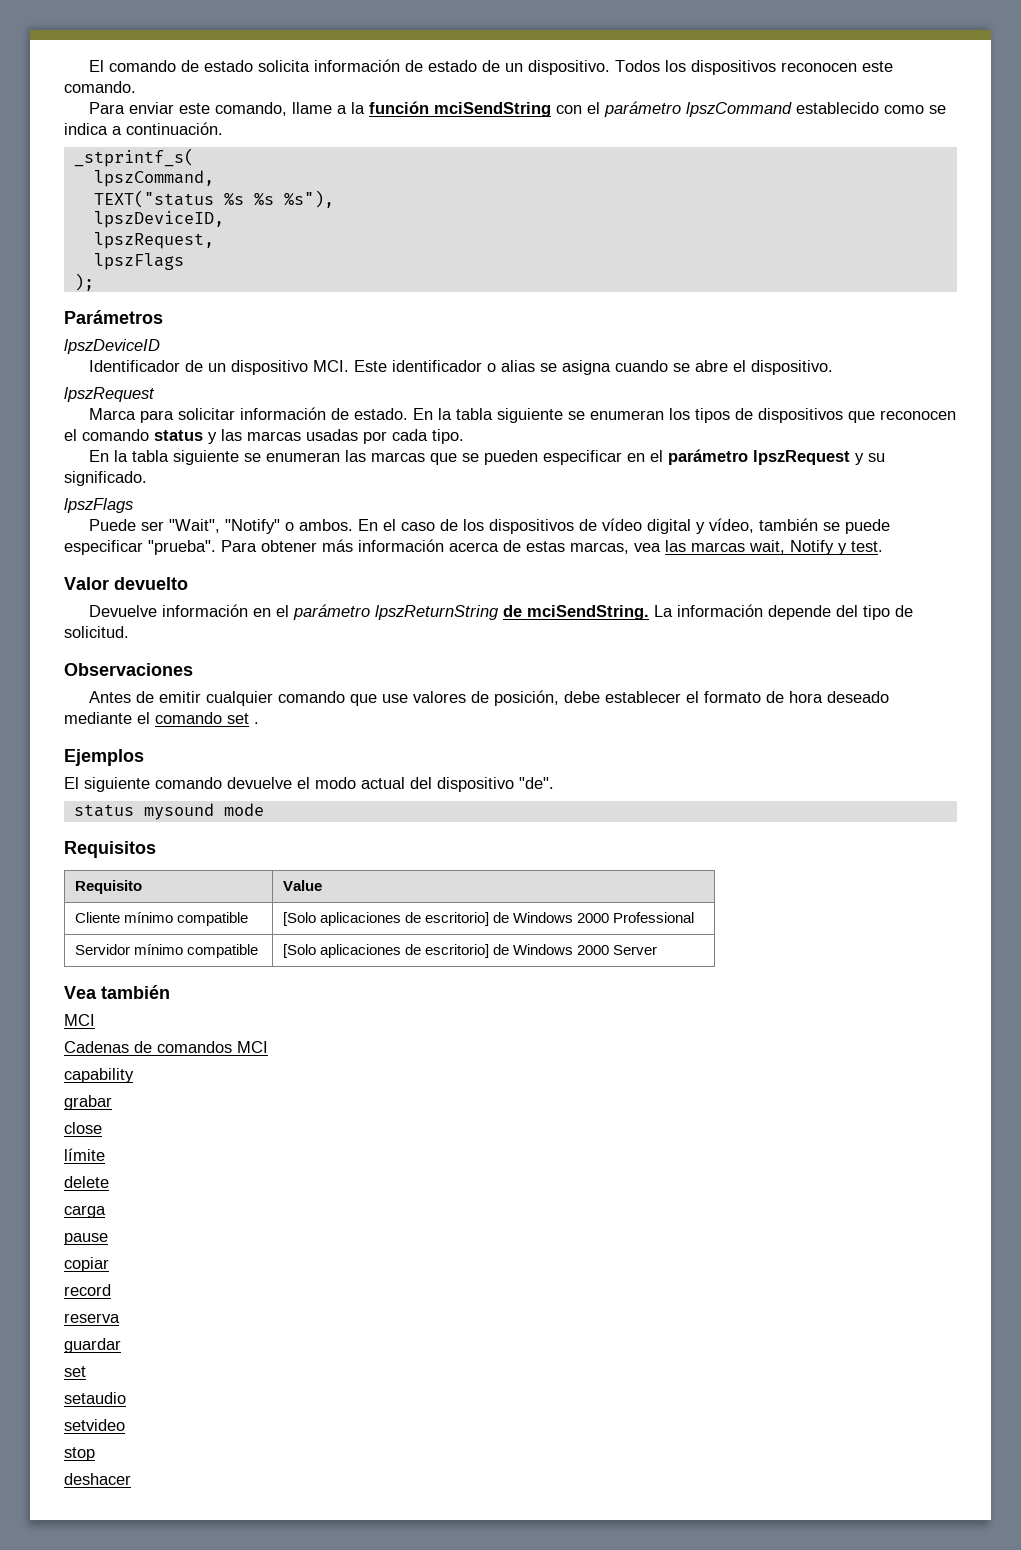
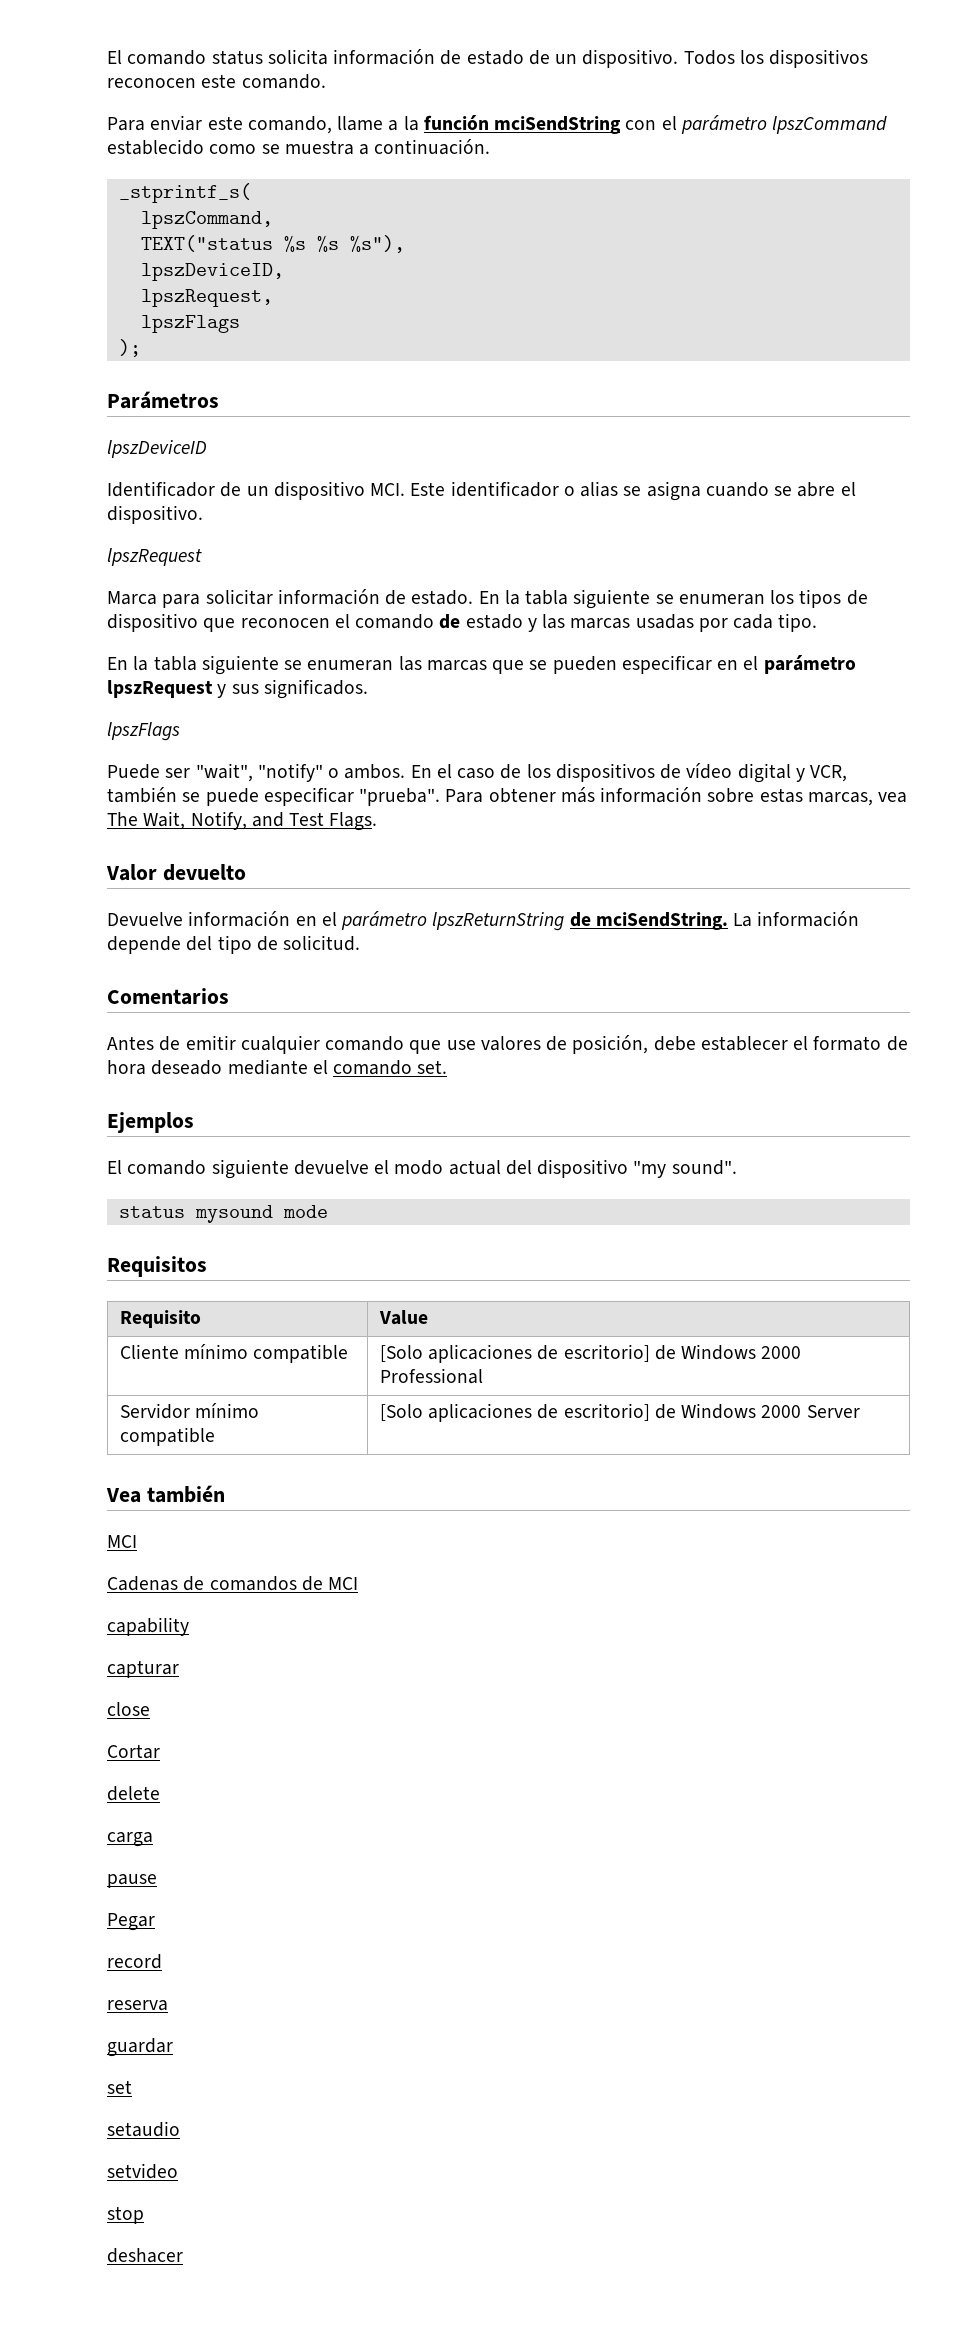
- El comando de estado solicita información de estado de un dispositivo.
+ El comando status solicita información de estado de un dispositivo.
- Para enviar este comando, llame a la función mciSendString con el parámetro lpszCommand establecido como se indica a continuación.
+ Para enviar este comando, llame a la función mciSendString con el parámetro lpszCommand establecido como se muestra a continuación.
- En la tabla siguiente se enumeran los tipos de dispositivos que reconocen el comando status y las marcas usadas por cada tipo.
+ En la tabla siguiente se enumeran los tipos de dispositivo que reconocen el comando de estado y las marcas usadas por cada tipo.
- En la tabla siguiente se enumeran las marcas que se pueden especificar en el parámetro lpszRequest y su significado.
+ En la tabla siguiente se enumeran las marcas que se pueden especificar en el parámetro lpszRequest y sus significados.
- Puede ser "Wait", "Notify" o ambos.
+ Puede ser "wait", "notify" o ambos.
- En el caso de los dispositivos de vídeo digital y vídeo, también se puede especificar "prueba".
+ En el caso de los dispositivos de vídeo digital y VCR, también se puede especificar "prueba".
- Para obtener más información acerca de estas marcas, vea las marcas wait, Notify y test.
+ Para obtener más información sobre estas marcas, vea The Wait, Notify, and Test Flags.
- Observaciones
+ Comentarios
- Antes de emitir cualquier comando que use valores de posición, debe establecer el formato de hora deseado mediante el comando set .
+ Antes de emitir cualquier comando que use valores de posición, debe establecer el formato de hora deseado mediante el comando set.
- El siguiente comando devuelve el modo actual del dispositivo "de".
+ El comando siguiente devuelve el modo actual del dispositivo "my sound".
- Cadenas de comandos MCI
+ Cadenas de comandos de MCI
- grabar
+ capturar
- límite
+ Cortar
- copiar
+ Pegar

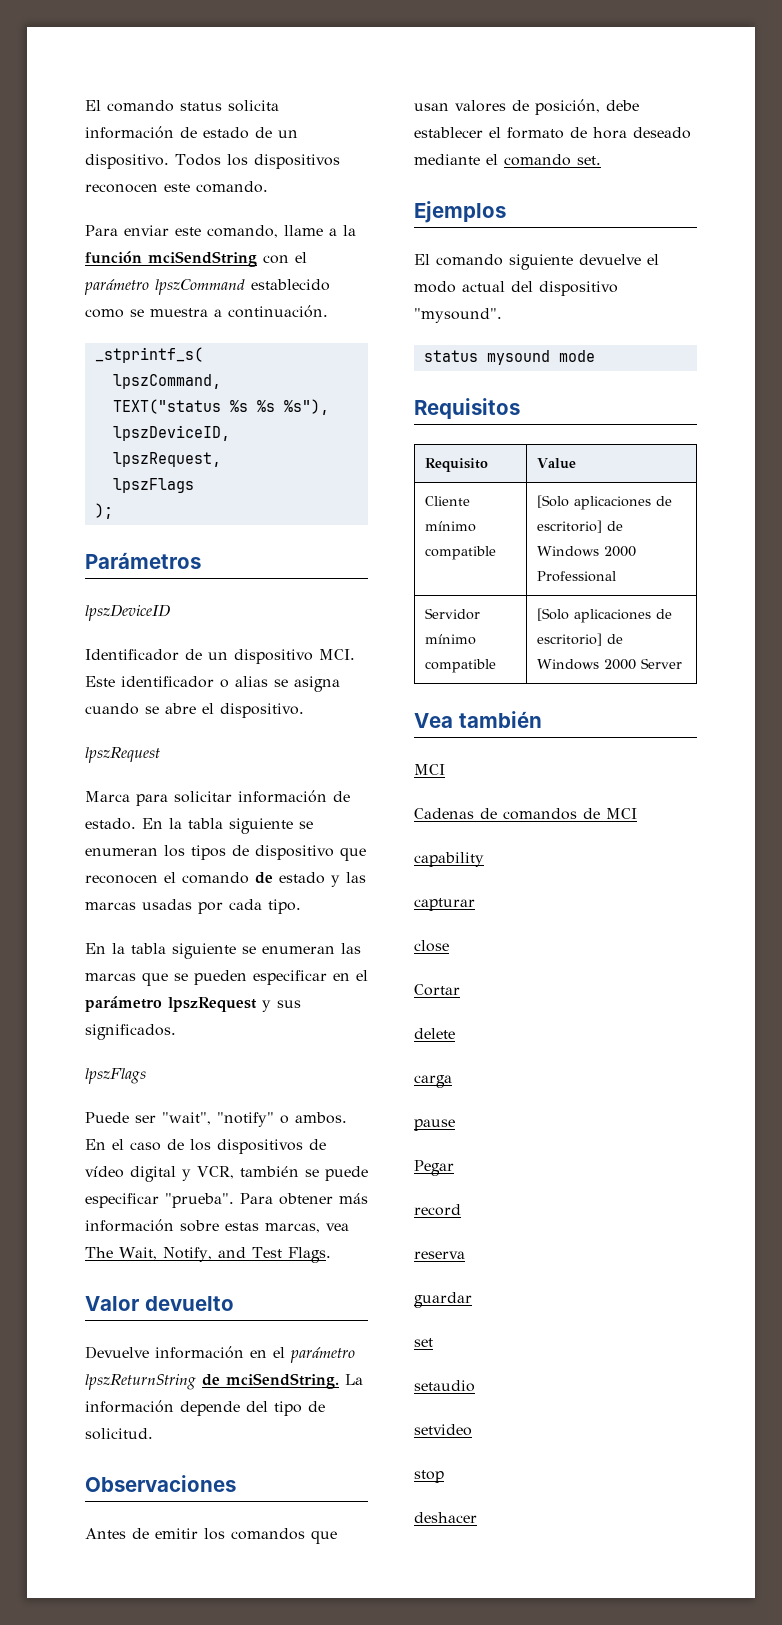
- Comentarios
+ Observaciones
- Antes de emitir cualquier comando que use valores de posición, debe establecer el formato de hora deseado mediante el comando set.
+ Antes de emitir los comandos que usan valores de posición, debe establecer el formato de hora deseado mediante el comando set.
- El comando siguiente devuelve el modo actual del dispositivo "my sound".
+ El comando siguiente devuelve el modo actual del dispositivo "mysound".

